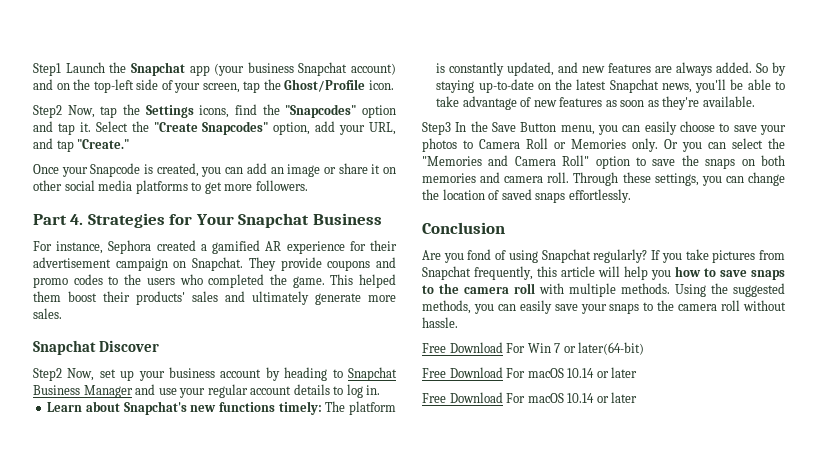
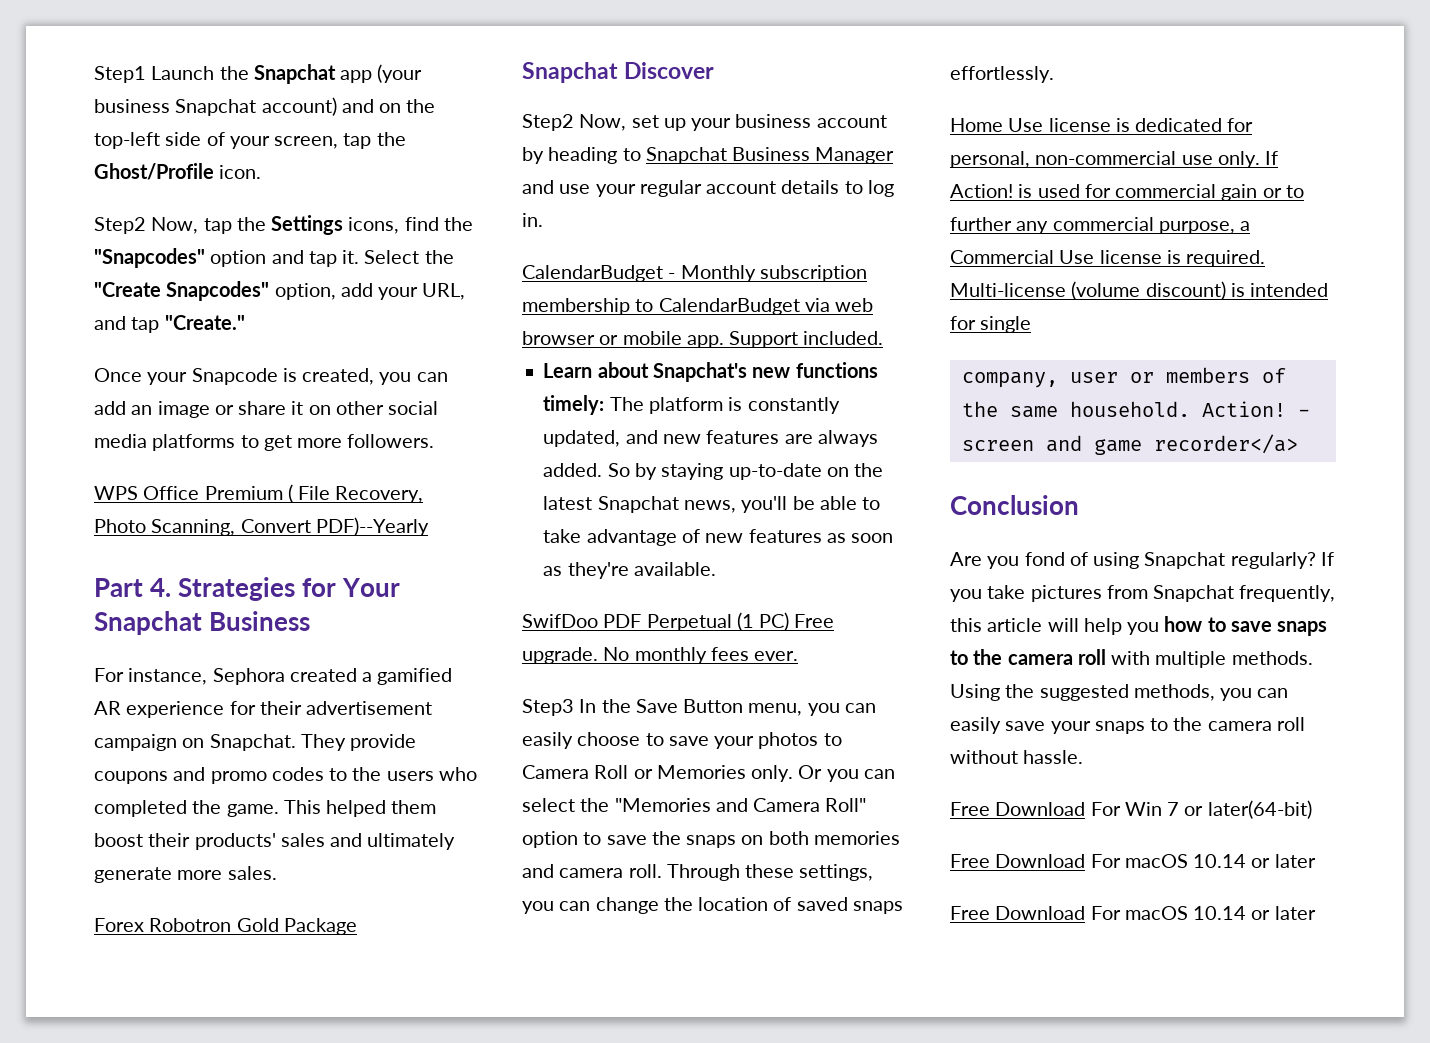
+ WPS Office Premium ( File Recovery, Photo Scanning, Convert PDF)--Yearly
+ Forex Robotron Gold Package
+ CalendarBudget - Monthly subscription membership to CalendarBudget via web browser or mobile app. Support included.
+ SwifDoo PDF Perpetual (1 PC) Free upgrade. No monthly fees ever.
+ Home Use license is dedicated for personal, non-commercial use only. If Action! is used for commercial gain or to further any commercial purpose, a Commercial Use license is required. Multi-license (volume discount) is intended for single
+ company, user or members of the same household. Action! - screen and game recorder</a>

